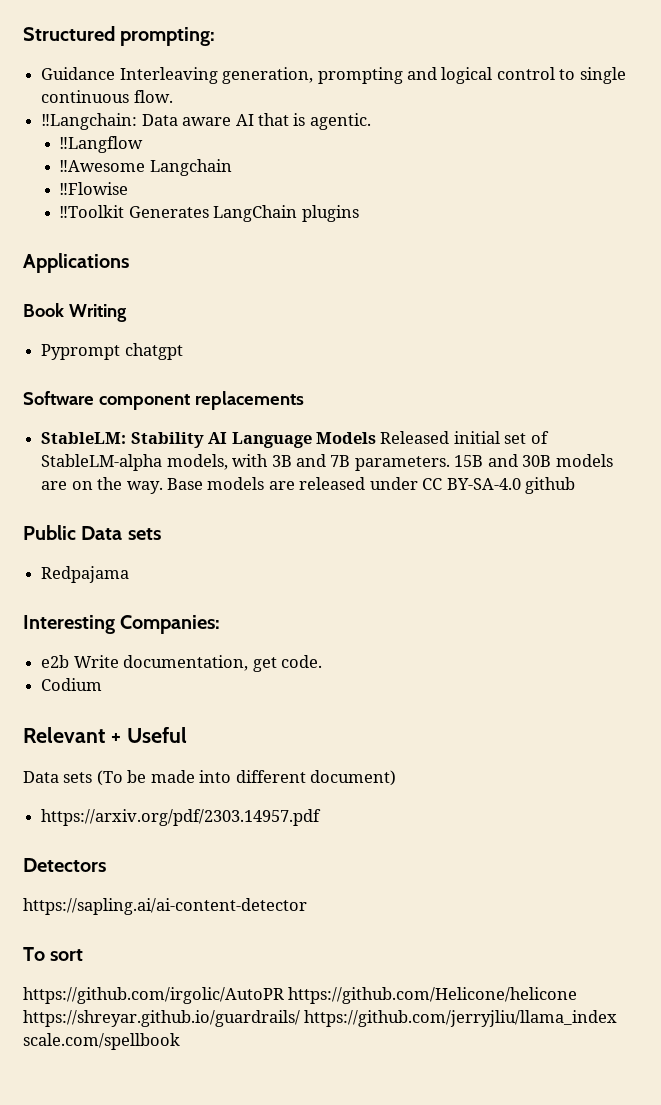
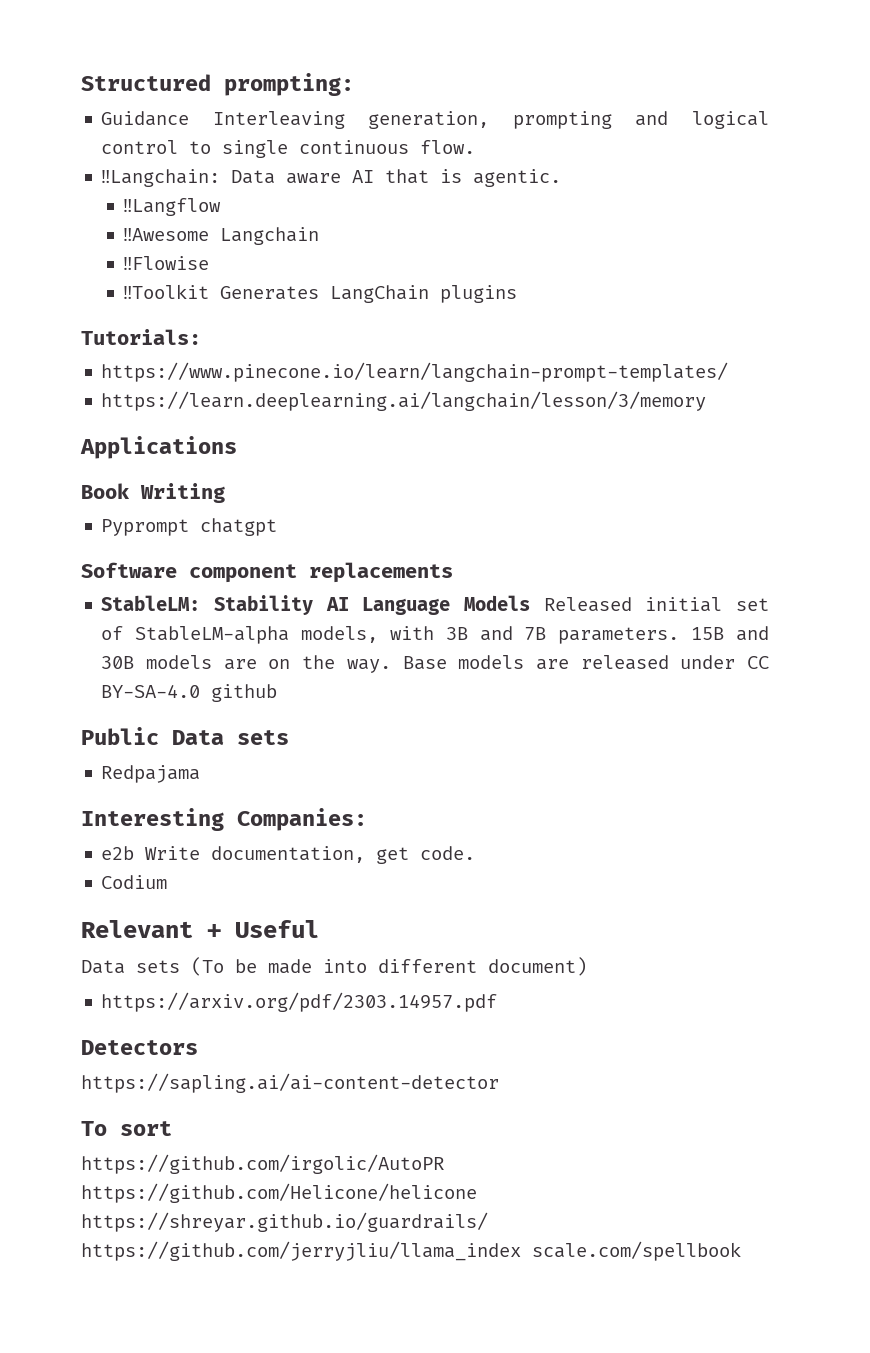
+ Tutorials:
+ https://www.pinecone.io/learn/langchain-prompt-templates/
+ https://learn.deeplearning.ai/langchain/lesson/3/memory

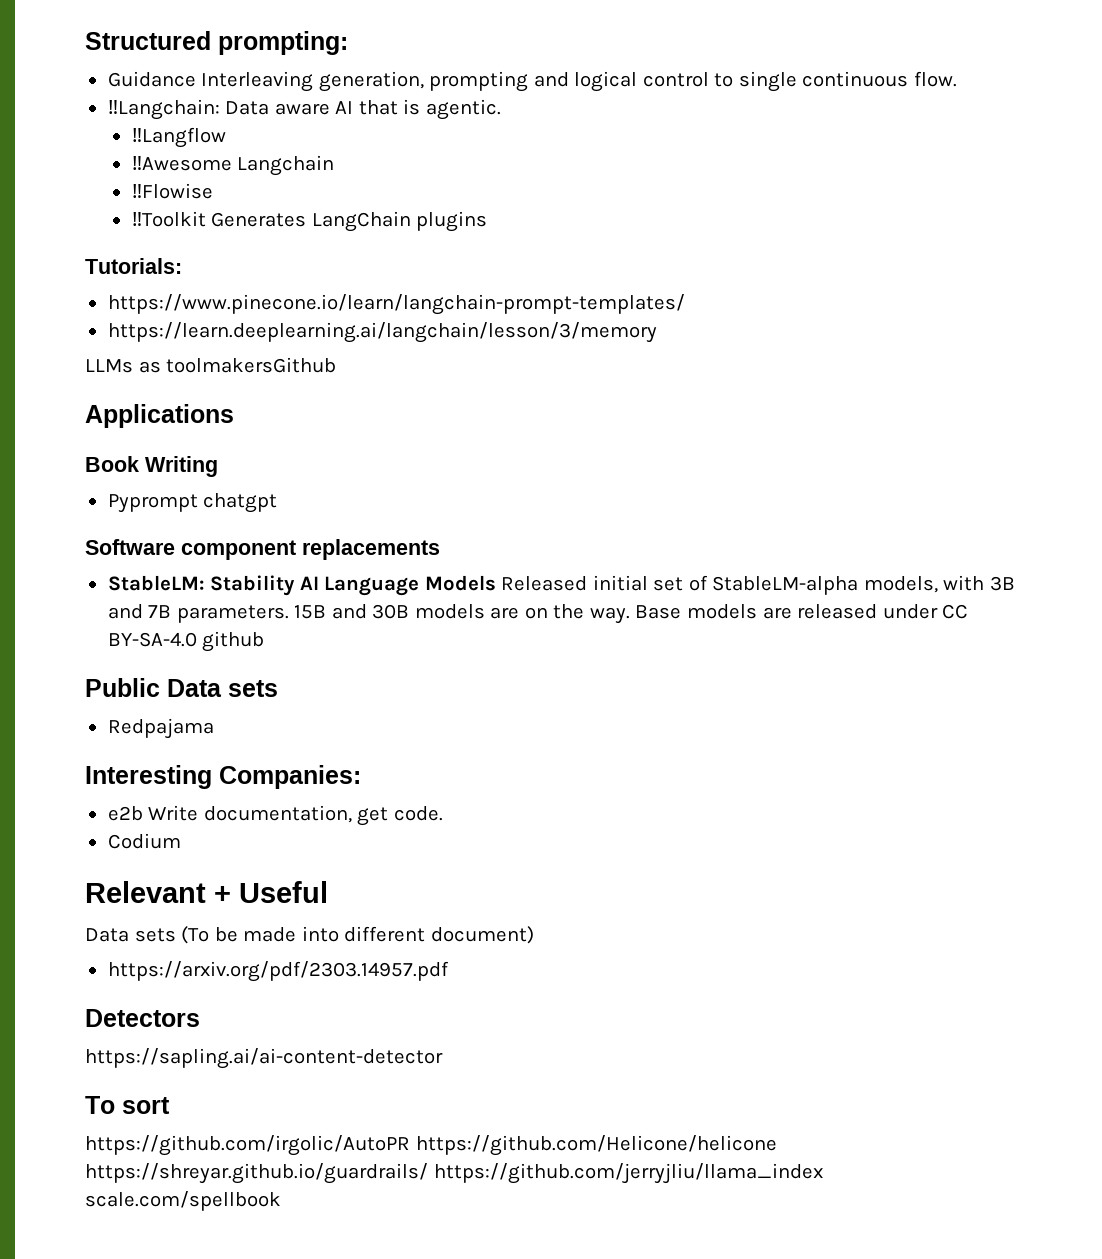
+ LLMs as toolmakersGithub

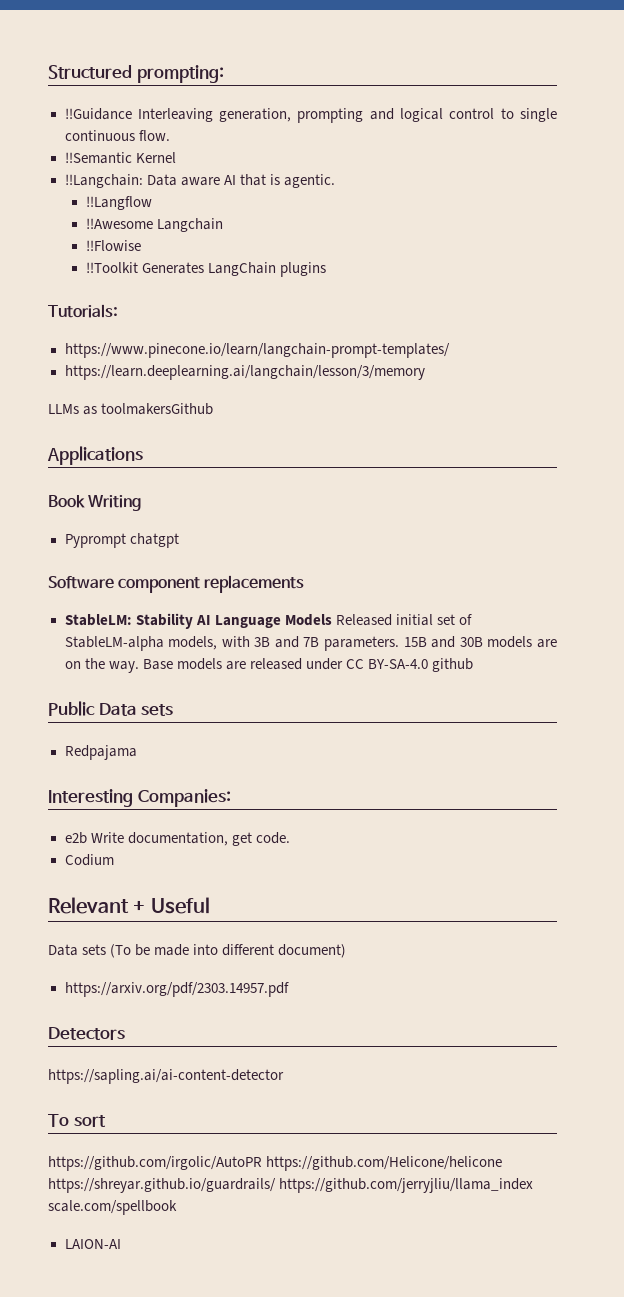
- Guidance Interleaving generation, prompting and logical control to single continuous flow.
+ ‼Guidance Interleaving generation, prompting and logical control to single continuous flow.
+ ‼Semantic Kernel
+ LAION-AI

